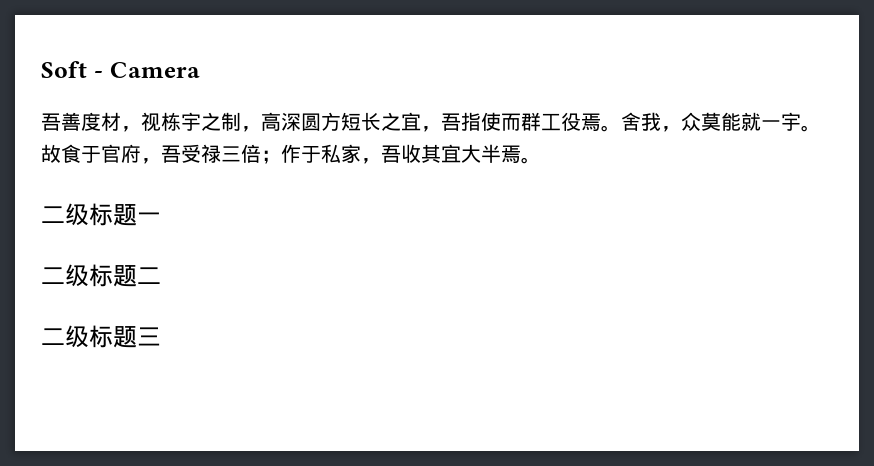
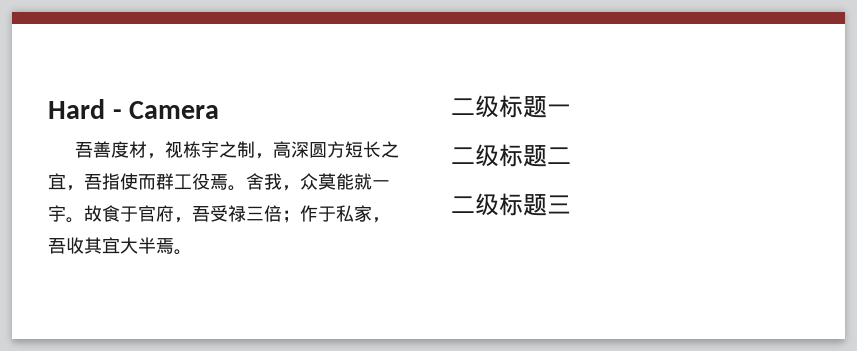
- Soft - Camera
+ Hard - Camera

